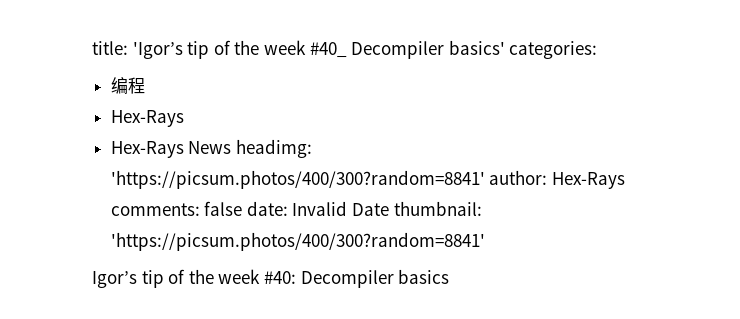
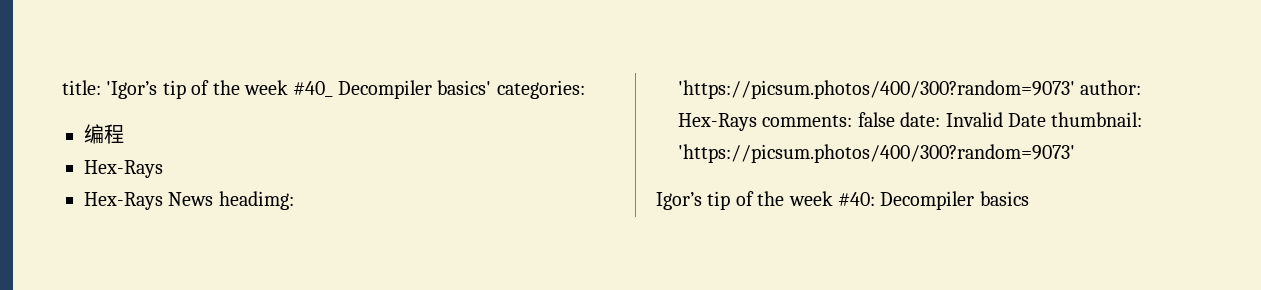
- Hex-Rays News headimg: 'https://picsum.photos/400/300?random=8841' author: Hex-Rays comments: false date: Invalid Date thumbnail: 'https://picsum.photos/400/300?random=8841'
+ Hex-Rays News headimg: 'https://picsum.photos/400/300?random=9073' author: Hex-Rays comments: false date: Invalid Date thumbnail: 'https://picsum.photos/400/300?random=9073'

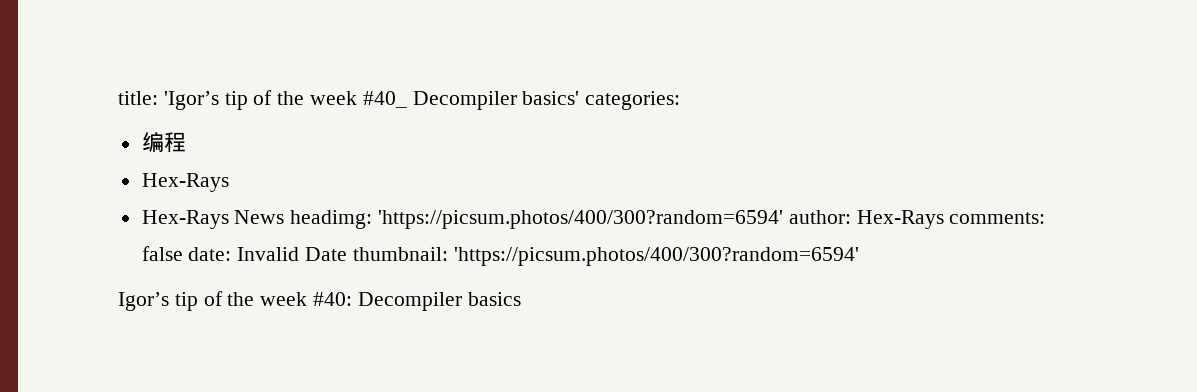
- Hex-Rays News headimg: 'https://picsum.photos/400/300?random=9073' author: Hex-Rays comments: false date: Invalid Date thumbnail: 'https://picsum.photos/400/300?random=9073'
+ Hex-Rays News headimg: 'https://picsum.photos/400/300?random=6594' author: Hex-Rays comments: false date: Invalid Date thumbnail: 'https://picsum.photos/400/300?random=6594'

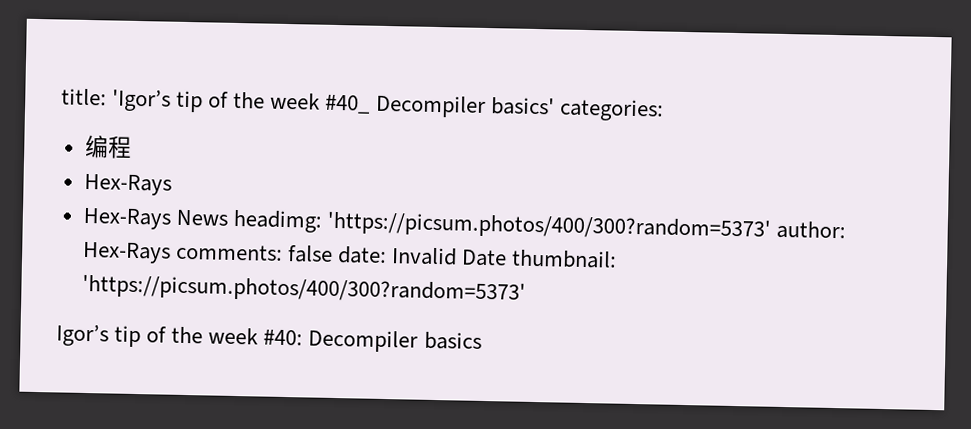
- Hex-Rays News headimg: 'https://picsum.photos/400/300?random=6594' author: Hex-Rays comments: false date: Invalid Date thumbnail: 'https://picsum.photos/400/300?random=6594'
+ Hex-Rays News headimg: 'https://picsum.photos/400/300?random=5373' author: Hex-Rays comments: false date: Invalid Date thumbnail: 'https://picsum.photos/400/300?random=5373'

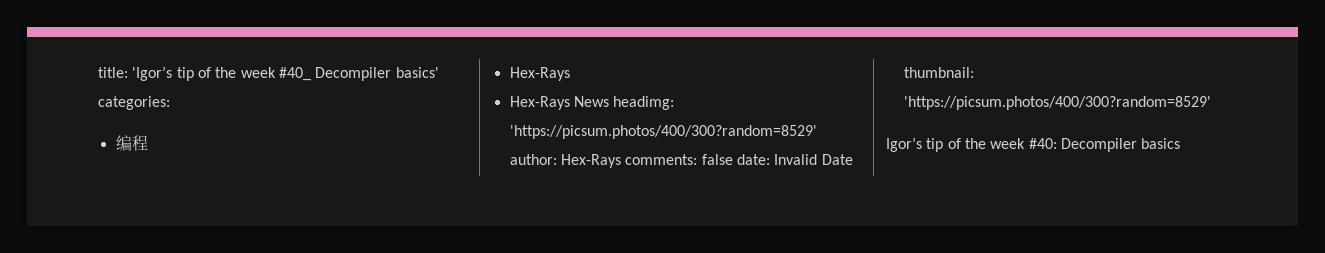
- Hex-Rays News headimg: 'https://picsum.photos/400/300?random=5373' author: Hex-Rays comments: false date: Invalid Date thumbnail: 'https://picsum.photos/400/300?random=5373'
+ Hex-Rays News headimg: 'https://picsum.photos/400/300?random=8529' author: Hex-Rays comments: false date: Invalid Date thumbnail: 'https://picsum.photos/400/300?random=8529'

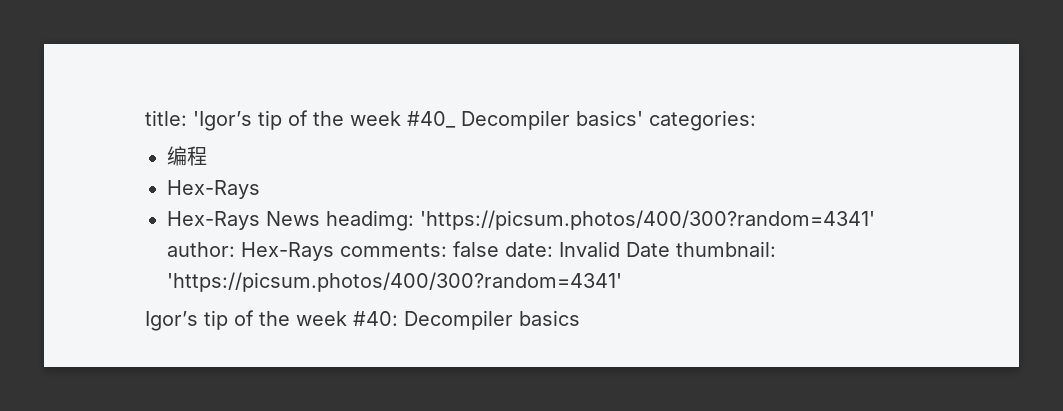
- Hex-Rays News headimg: 'https://picsum.photos/400/300?random=8529' author: Hex-Rays comments: false date: Invalid Date thumbnail: 'https://picsum.photos/400/300?random=8529'
+ Hex-Rays News headimg: 'https://picsum.photos/400/300?random=4341' author: Hex-Rays comments: false date: Invalid Date thumbnail: 'https://picsum.photos/400/300?random=4341'

